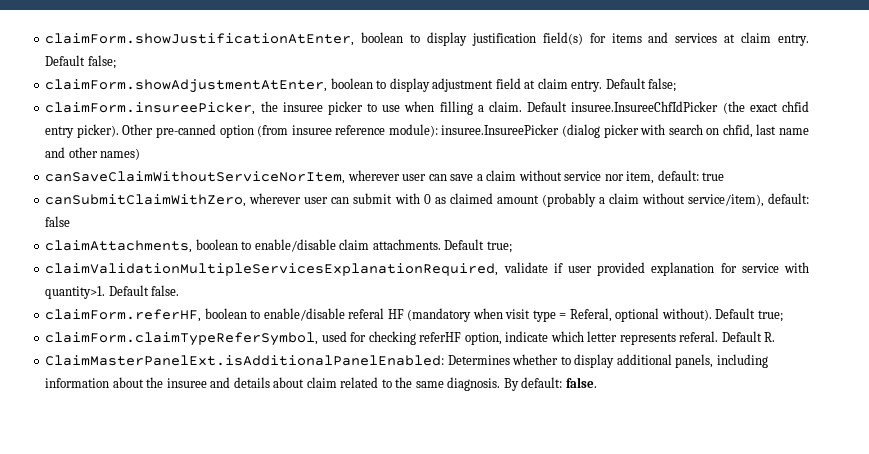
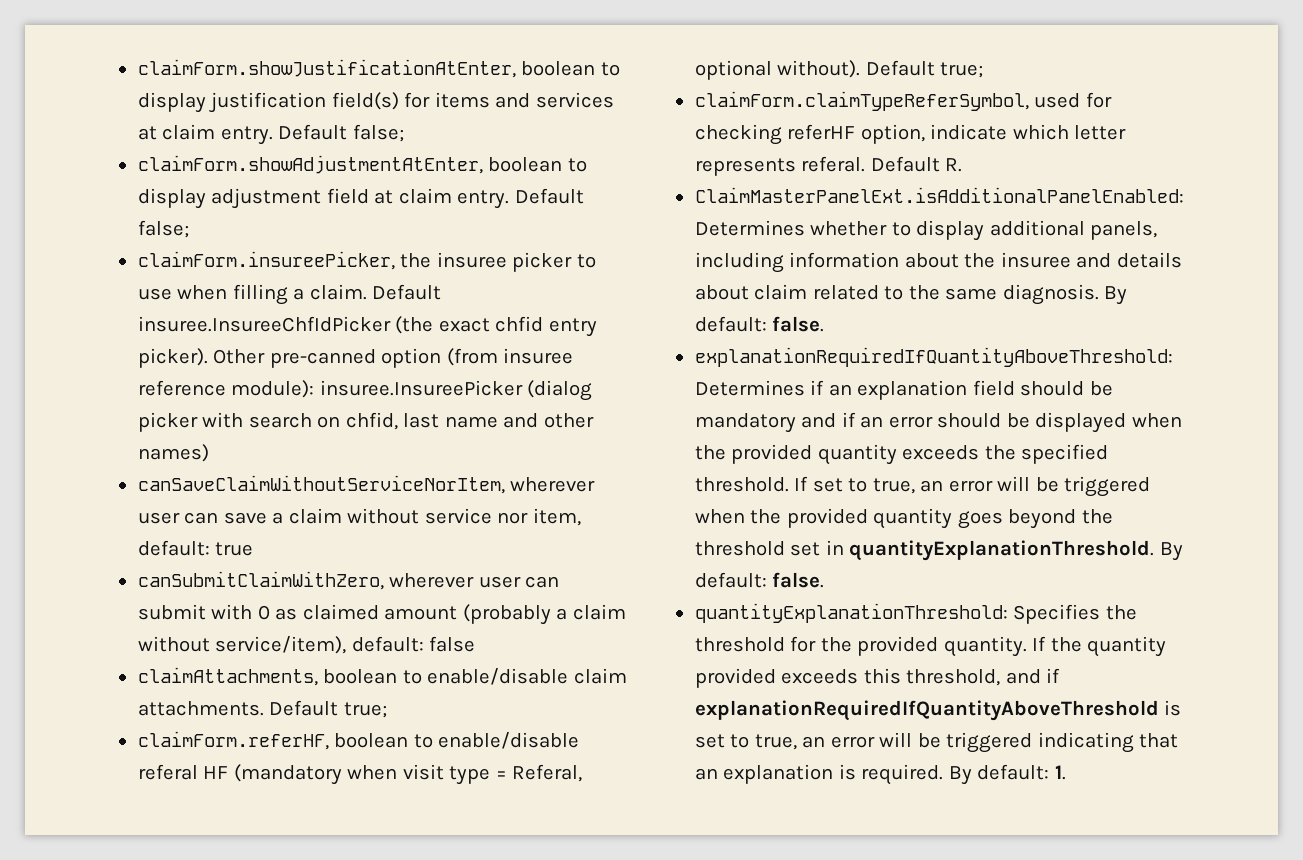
- claimValidationMultipleServicesExplanationRequired, validate if user provided explanation for service with quantity>1. Default false.
+ explanationRequiredIfQuantityAboveThreshold: Determines if an explanation field should be mandatory and if an error should be displayed when the provided quantity exceeds the specified threshold. If set to true, an error will be triggered when the provided quantity goes beyond the threshold set in quantityExplanationThreshold. By default: false.
+ quantityExplanationThreshold: Specifies the threshold for the provided quantity. If the quantity provided exceeds this threshold, and if explanationRequiredIfQuantityAboveThreshold is set to true, an error will be triggered indicating that an explanation is required. By default: 1.

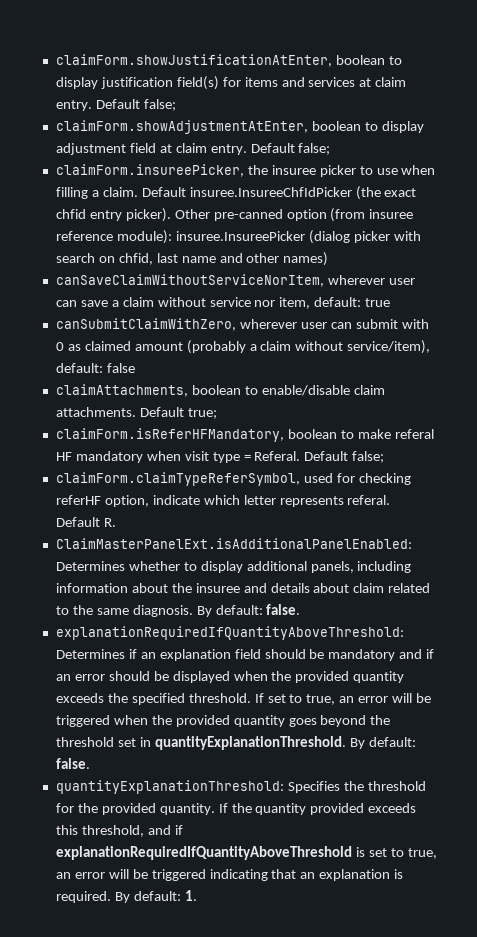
- claimForm.referHF, boolean to enable/disable referal HF (mandatory when visit type = Referal, optional without). Default true;
+ claimForm.isReferHFMandatory, boolean to make referal HF mandatory when visit type = Referal. Default false;

